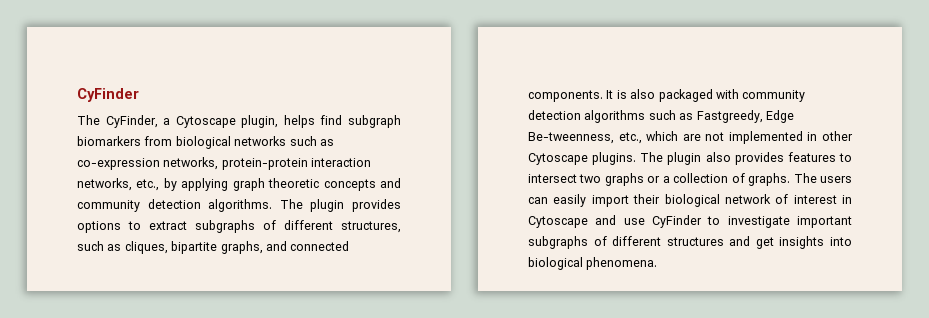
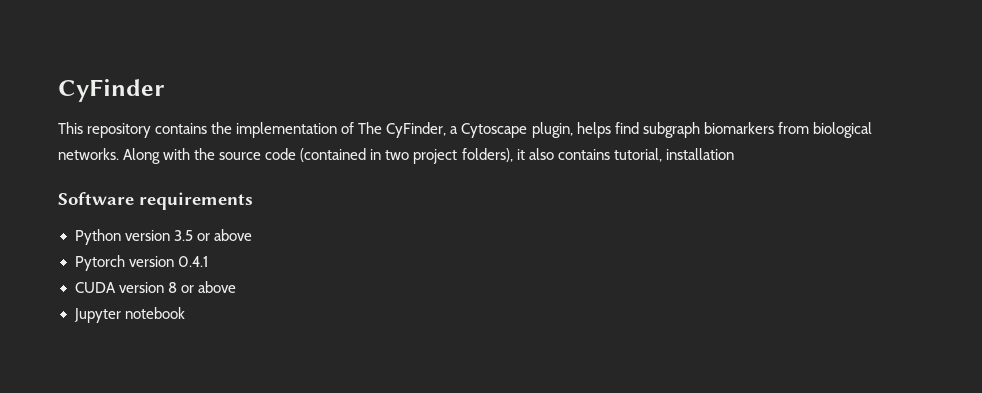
- The CyFinder, a Cytoscape plugin, helps find subgraph biomarkers from biological networks such as co-expression networks, protein-protein interaction networks, etc., by applying graph theoretic concepts and community detection algorithms. The plugin provides options to extract subgraphs of different structures, such as cliques, bipartite graphs, and connected components. It is also packaged with community detection algorithms such as Fastgreedy, Edge Be-tweenness, etc., which are not implemented in other Cytoscape plugins. The plugin also provides features to intersect two graphs or a collection of graphs. The users can easily import their biological network of interest in Cytoscape and use CyFinder to investigate important subgraphs of different structures and get insights into biological phenomena.
+ This repository contains the implementation of The CyFinder, a Cytoscape plugin, helps find subgraph biomarkers from biological networks. Along with the source code (contained in two project folders), it also contains tutorial, installation
+ Software requirements
+ Python version 3.5 or above
+ Pytorch version 0.4.1
+ CUDA version 8 or above
+ Jupyter notebook

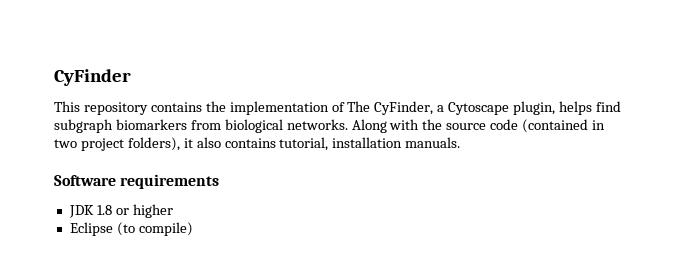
- Along with the source code (contained in two project folders), it also contains tutorial, installation
+ Along with the source code (contained in two project folders), it also contains tutorial, installation manuals.
- Python version 3.5 or above
- Pytorch version 0.4.1
- CUDA version 8 or above
- Jupyter notebook
+ JDK 1.8 or higher
+ Eclipse (to compile)

